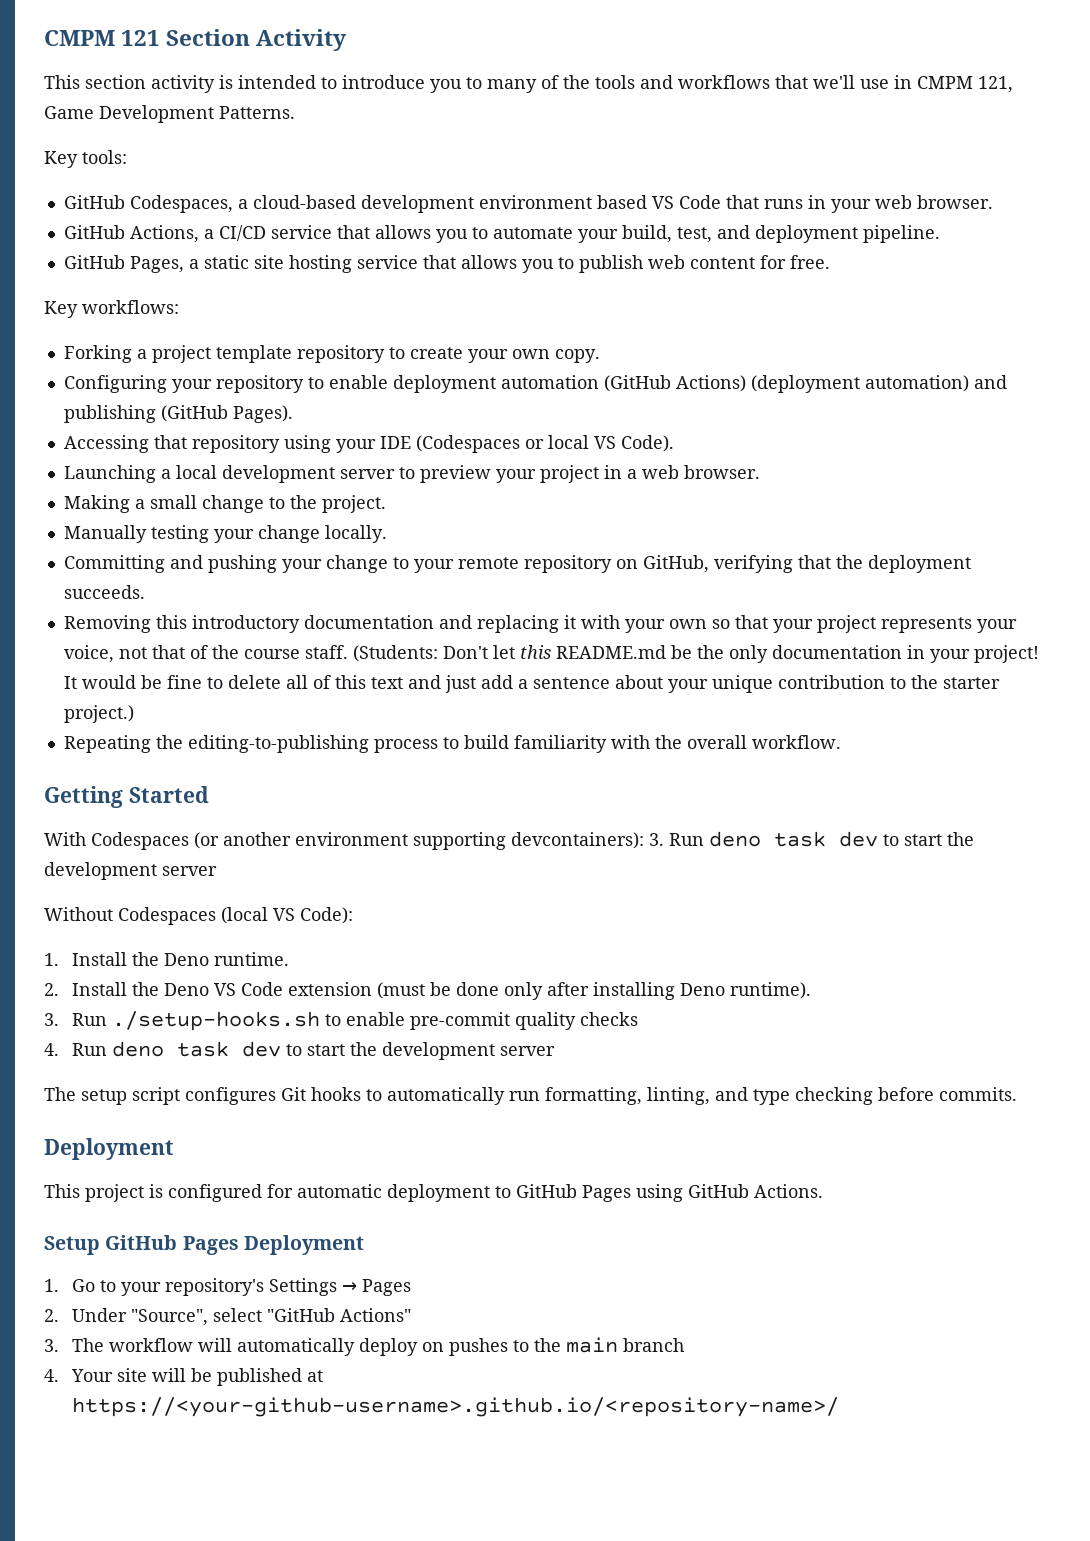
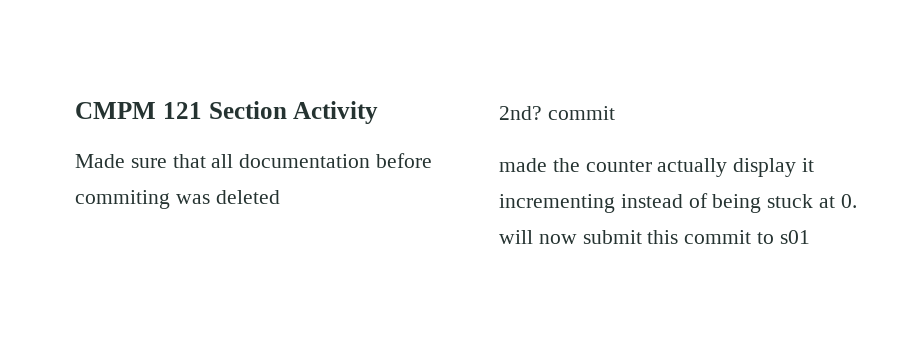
- This section activity is intended to introduce you to many of the tools and workflows that we'll use in CMPM 121, Game Development Patterns.
- Key tools:
- GitHub Codespaces, a cloud-based development environment based VS Code that runs in your web browser.
- GitHub Actions, a CI/CD service that allows you to automate your build, test, and deployment pipeline.
- GitHub Pages, a static site hosting service that allows you to publish web content for free.
- Key workflows:
- Forking a project template repository to create your own copy.
- Configuring your repository to enable deployment automation (GitHub Actions) (deployment automation) and publishing (GitHub Pages).
- Accessing that repository using your IDE (Codespaces or local VS Code).
- Launching a local development server to preview your project in a web browser.
- Making a small change to the project.
- Manually testing your change locally.
- Committing and pushing your change to your remote repository on GitHub, verifying that the deployment succeeds.
- Removing this introductory documentation and replacing it with your own so that your project represents your voice, not that of the course staff. (Students: Don't let this README.md be the only documentation in your project! It would be fine to delete all of this text and just add a sentence about your unique contribution to the starter project.)
- Repeating the editing-to-publishing process to build familiarity with the overall workflow.
- Getting Started
- With Codespaces (or another environment supporting devcontainers): 3. Run deno task dev to start the development server
- Without Codespaces (local VS Code):
- 1. Install the Deno runtime.
- 2. Install the Deno VS Code extension (must be done only after installing Deno runtime).
- 3. Run ./setup-hooks.sh to enable pre-commit quality checks
- 4. Run deno task dev to start the development server
- The setup script configures Git hooks to automatically run formatting, linting, and type checking before commits.
- Deployment
- This project is configured for automatic deployment to GitHub Pages using GitHub Actions.
- Setup GitHub Pages Deployment
- 1. Go to your repository's Settings → Pages
- 2. Under "Source", select "GitHub Actions"
- 3. The workflow will automatically deploy on pushes to the main branch
- 4. Your site will be published at https://<your-github-username>.github.io/<repository-name>/
+ Made sure that all documentation before commiting was deleted
+ 2nd? commit
+ made the counter actually display it incrementing instead of being stuck at 0. will now submit this commit to s01

